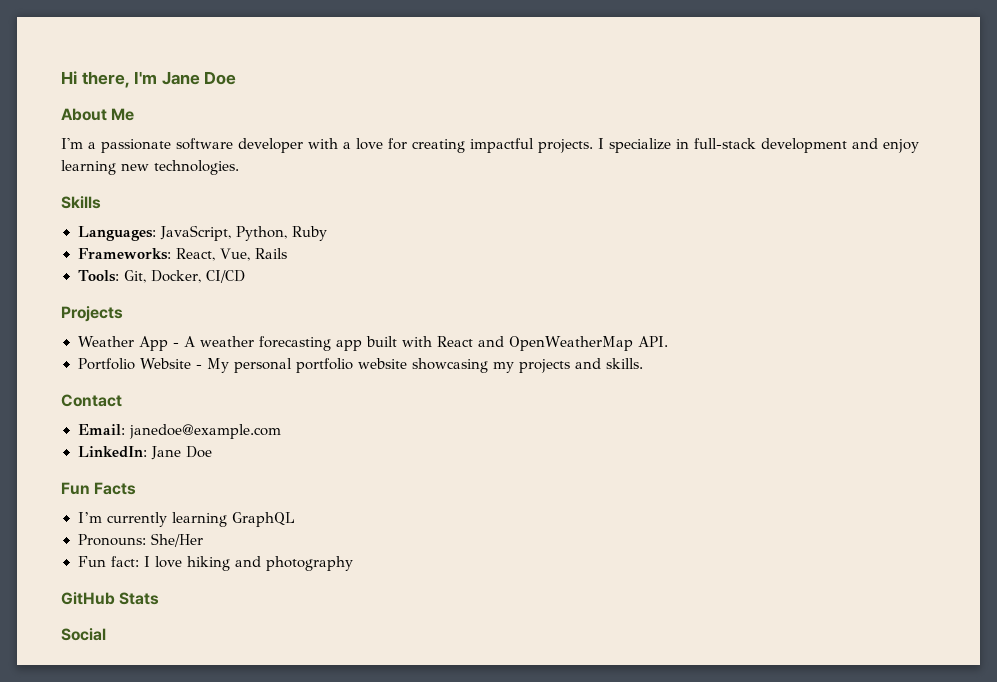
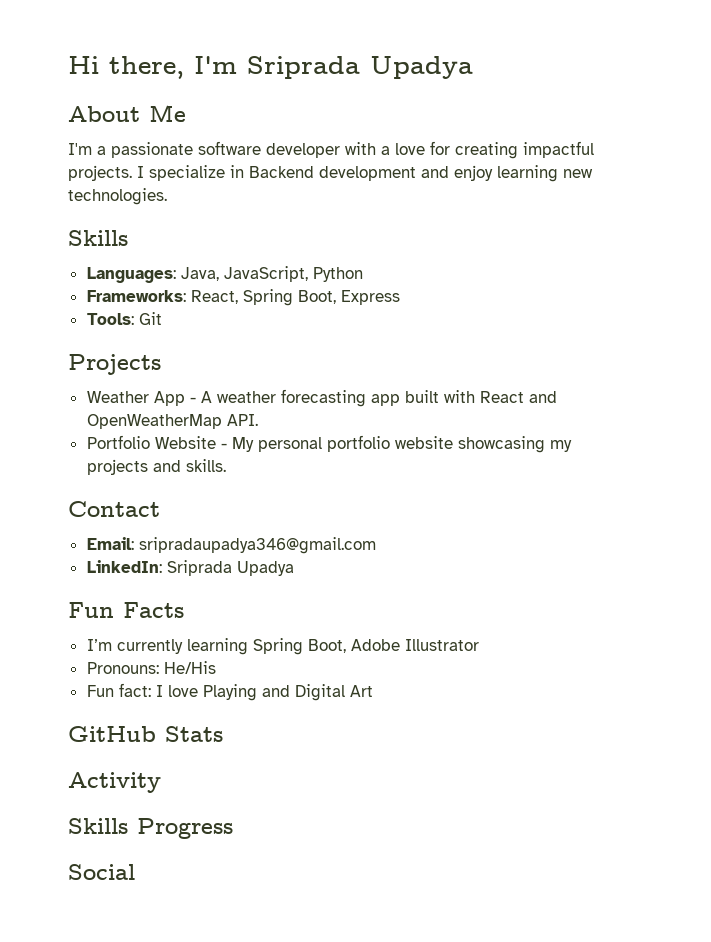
- Hi there, I'm Jane Doe
+ Hi there, I'm Sriprada Upadya
- I specialize in full-stack development and enjoy learning new technologies.
+ I specialize in Backend development and enjoy learning new technologies.
- Languages: JavaScript, Python, Ruby
+ Languages: Java, JavaScript, Python
- Frameworks: React, Vue, Rails
- Tools: Git, Docker, CI/CD
+ Frameworks: React, Spring Boot, Express
+ Tools: Git
- Email: janedoe@example.com
+ Email: sripradaupadya346@gmail.com
- LinkedIn: Jane Doe
+ LinkedIn: Sriprada Upadya
- I’m currently learning GraphQL
+ I’m currently learning Spring Boot, Adobe Illustrator
- Pronouns: She/Her
+ Pronouns: He/His
- Fun fact: I love hiking and photography
+ Fun fact: I love Playing and Digital Art
+ Activity
+ Skills Progress

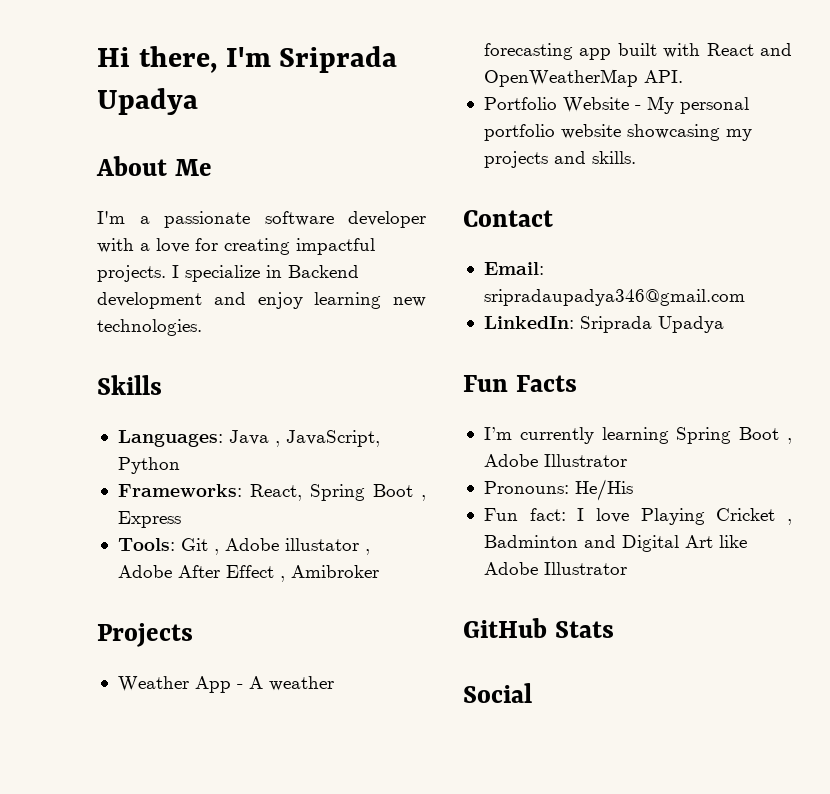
- Languages: Java, JavaScript, Python
+ Languages: Java , JavaScript, Python
- Frameworks: React, Spring Boot, Express
+ Frameworks: React, Spring Boot , Express
- Tools: Git
+ Tools: Git , Adobe illustator , Adobe After Effect , Amibroker
- I’m currently learning Spring Boot, Adobe Illustrator
+ I’m currently learning Spring Boot , Adobe Illustrator
- Fun fact: I love Playing and Digital Art
+ Fun fact: I love Playing Cricket , Badminton and Digital Art like Adobe Illustrator
- Activity
- Skills Progress

